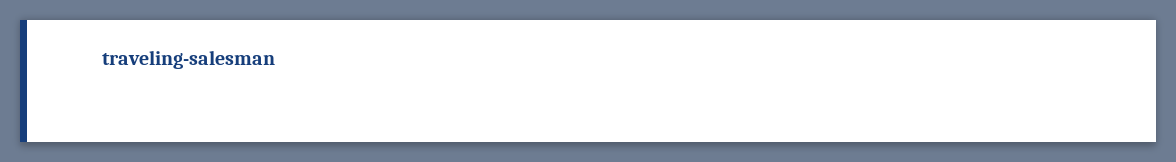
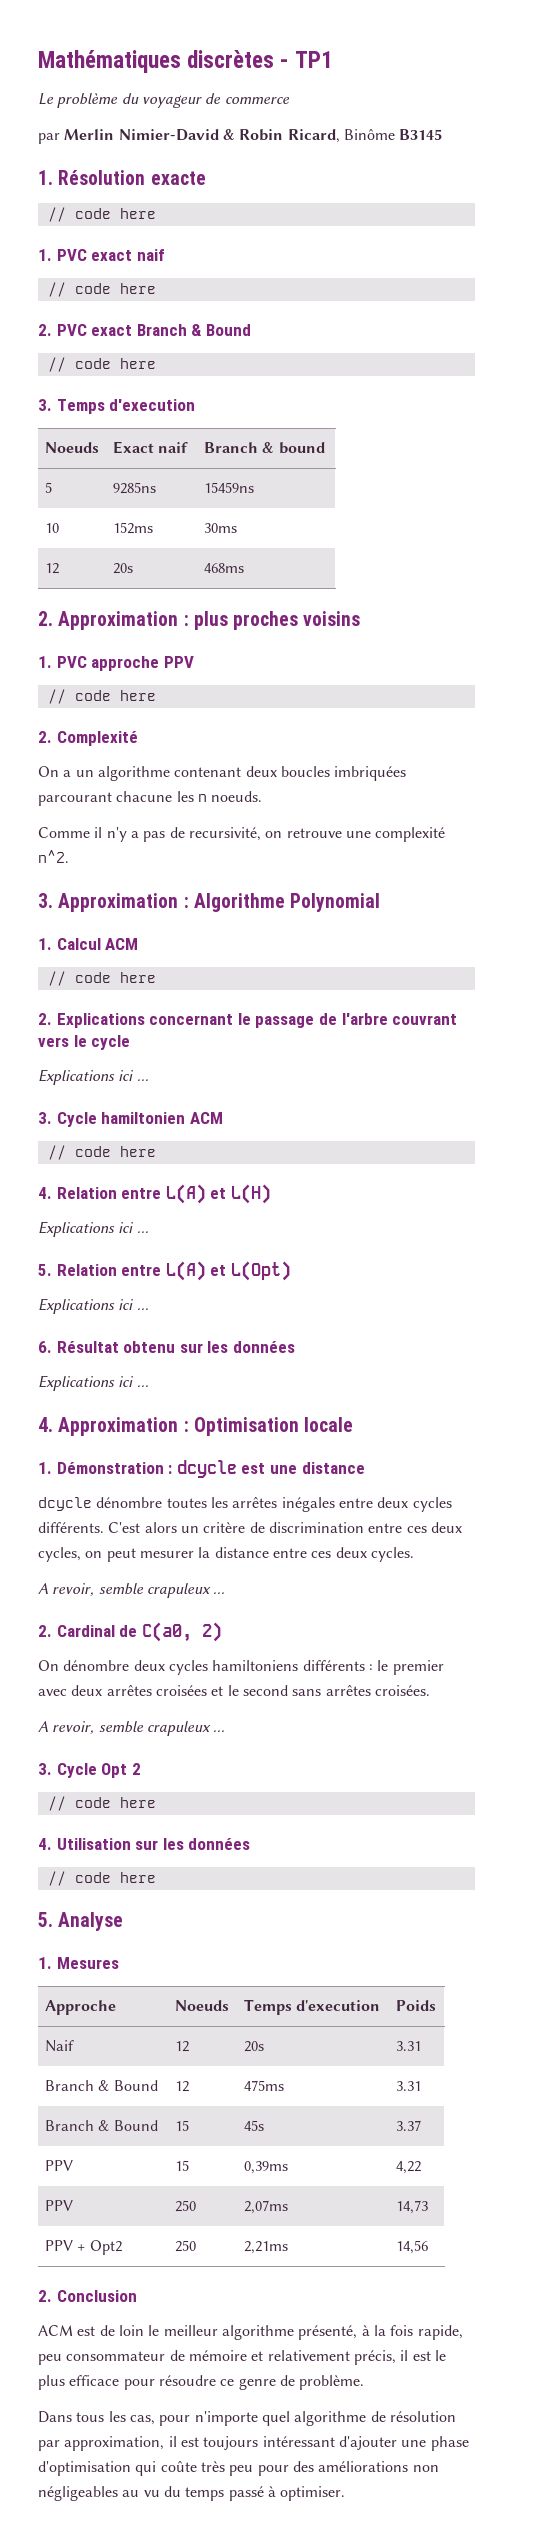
- traveling-salesman
+ Mathématiques discrètes - TP1
+ Le problème du voyageur de commerce
+ par Merlin Nimier-David & Robin Ricard, Binôme B3145
+ 1. Résolution exacte
+ // code here
+ 1. PVC exact naif
+ // code here
+ 2. PVC exact Branch & Bound
+ // code here
+ 3. Temps d'execution
+ Noeuds | Exact naif | Branch & bound
+ 5 | 9285ns | 15459ns
+ 10 | 152ms | 30ms
+ 12 | 20s | 468ms
+ 2. Approximation : plus proches voisins
+ 1. PVC approche PPV
+ // code here
+ 2. Complexité
+ On a un algorithme contenant deux boucles imbriquées parcourant chacune les n noeuds.
+ Comme il n'y a pas de recursivité, on retrouve une complexité n^2.
+ 3. Approximation : Algorithme Polynomial
+ 1. Calcul ACM
+ // code here
+ 2. Explications concernant le passage de l'arbre couvrant vers le cycle
+ Explications ici ...
+ 3. Cycle hamiltonien ACM
+ // code here
+ 4. Relation entre L(A) et L(H)
+ Explications ici ...
+ 5. Relation entre L(A) et L(Opt)
+ Explications ici ...
+ 6. Résultat obtenu sur les données
+ Explications ici ...
+ 4. Approximation : Optimisation locale
+ 1. Démonstration : dcycle est une distance
+ dcycle dénombre toutes les arrêtes inégales entre deux cycles différents. C'est alors un critère de discrimination entre ces deux cycles, on peut mesurer la distance entre ces deux cycles.
+ A revoir, semble crapuleux ...
+ 2. Cardinal de C(a0, 2)
+ On dénombre deux cycles hamiltoniens différents : le premier avec deux arrêtes croisées et le second sans arrêtes croisées.
+ A revoir, semble crapuleux ...
+ 3. Cycle Opt 2
+ // code here
+ 4. Utilisation sur les données
+ // code here
+ 5. Analyse
+ 1. Mesures
+ Approche | Noeuds | Temps d'execution | Poids
+ Naif | 12 | 20s | 3.31
+ Branch & Bound | 12 | 475ms | 3.31
+ Branch & Bound | 15 | 45s | 3.37
+ PPV | 15 | 0,39ms | 4,22
+ PPV | 250 | 2,07ms | 14,73
+ PPV + Opt2 | 250 | 2,21ms | 14,56
+ 2. Conclusion
+ ACM est de loin le meilleur algorithme présenté, à la fois rapide, peu consommateur de mémoire et relativement précis, il est le plus efficace pour résoudre ce genre de problème.
+ Dans tous les cas, pour n'importe quel algorithme de résolution par approximation, il est toujours intéressant d'ajouter une phase d'optimisation qui coûte très peu pour des améliorations non négligeables au vu du temps passé à optimiser.

